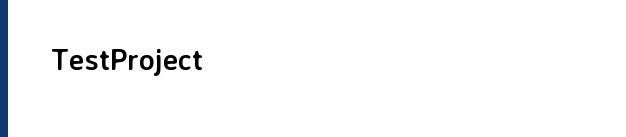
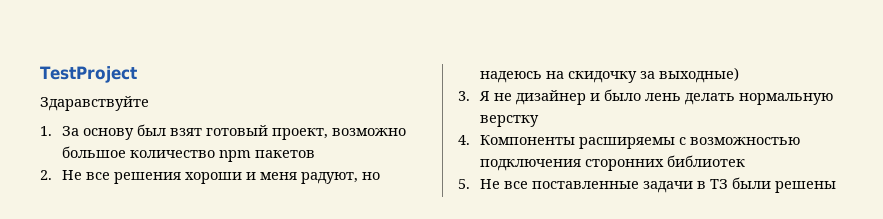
+ Здаравствуйте
+ 1. За основу был взят готовый проект, возможно большое количество npm пакетов
+ 2. Не все решения хороши и меня радуют, но надеюсь на скидочку за выходные)
+ 3. Я не дизайнер и было лень делать нормальную верстку
+ 4. Компоненты расширяемы с возможностью подключения сторонних библиотек
+ 5. Не все поставленные задачи в ТЗ были решены

